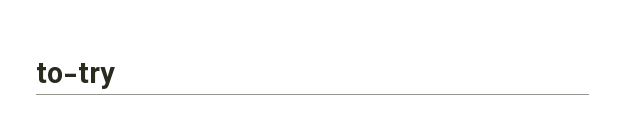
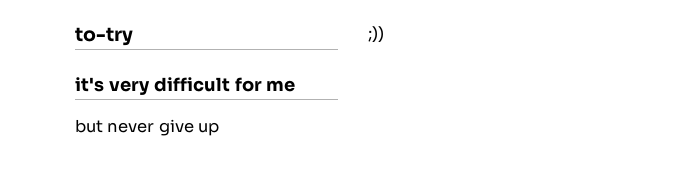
+ it's very difficult for me
+ but never give up
+ ;))

